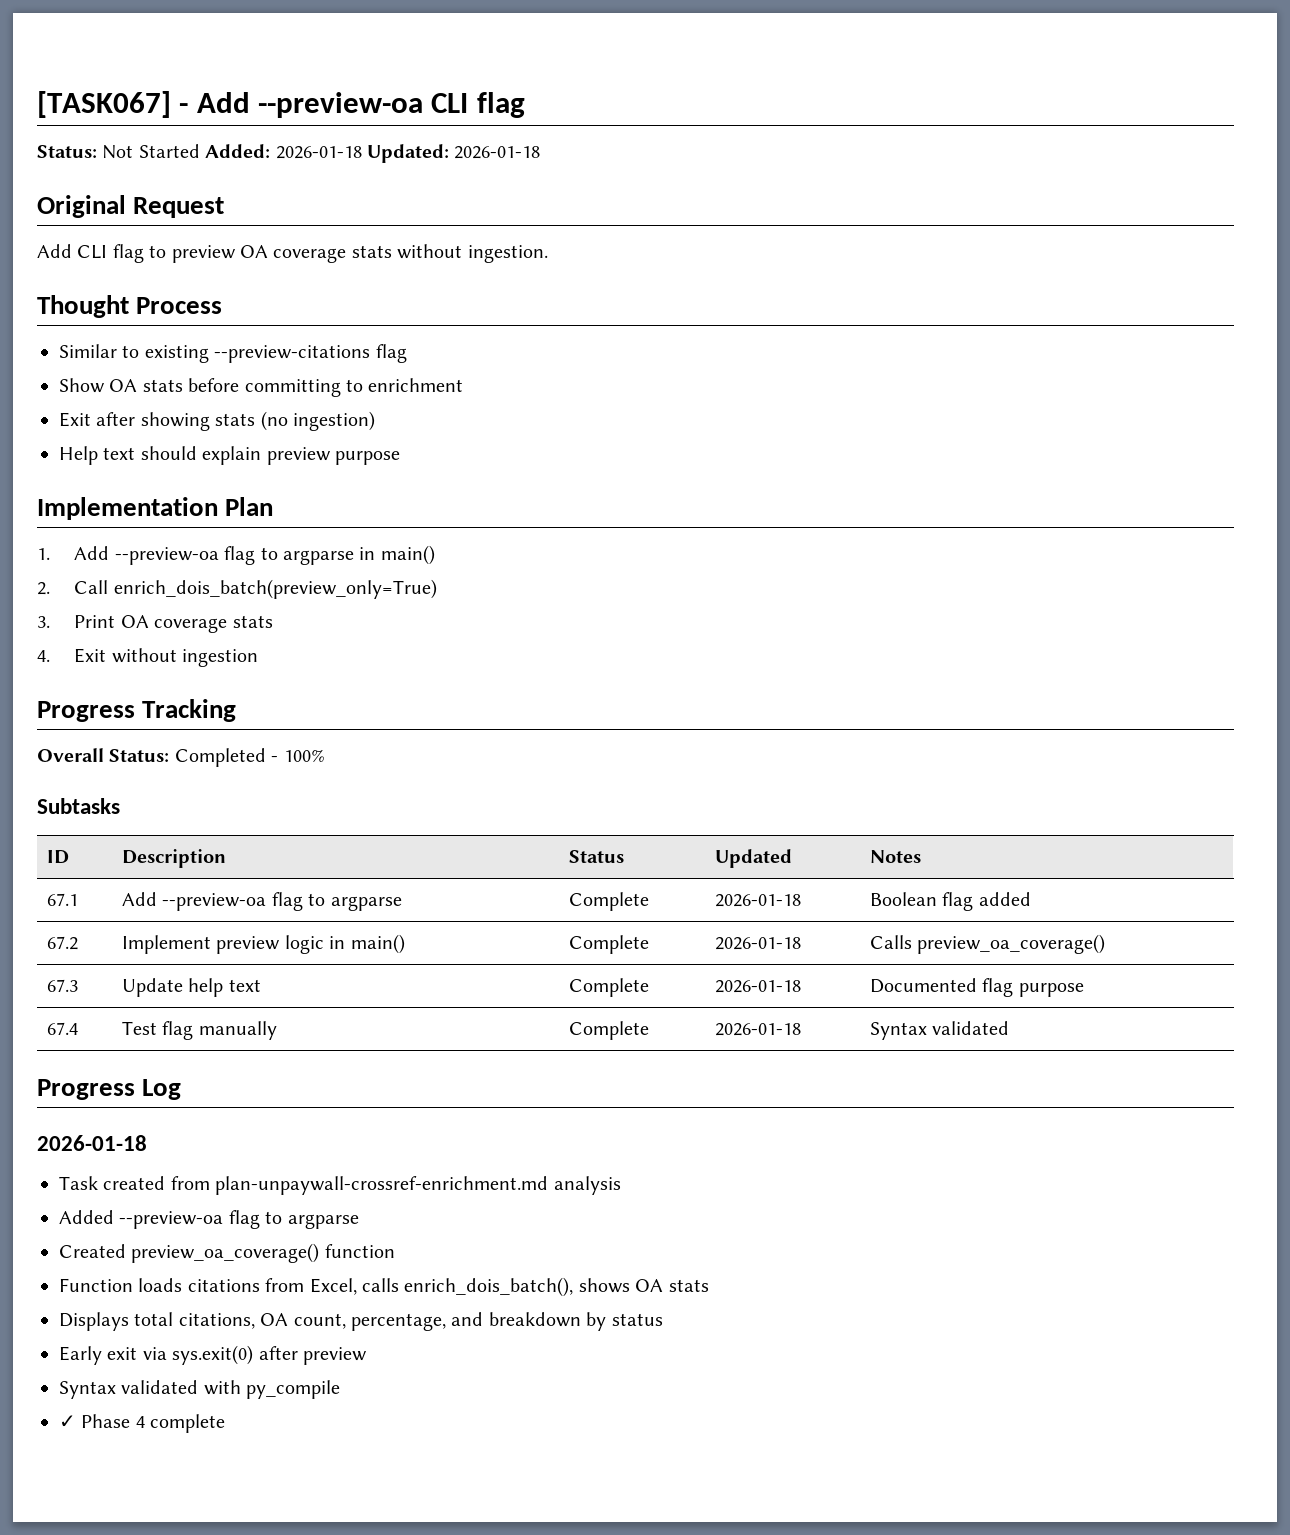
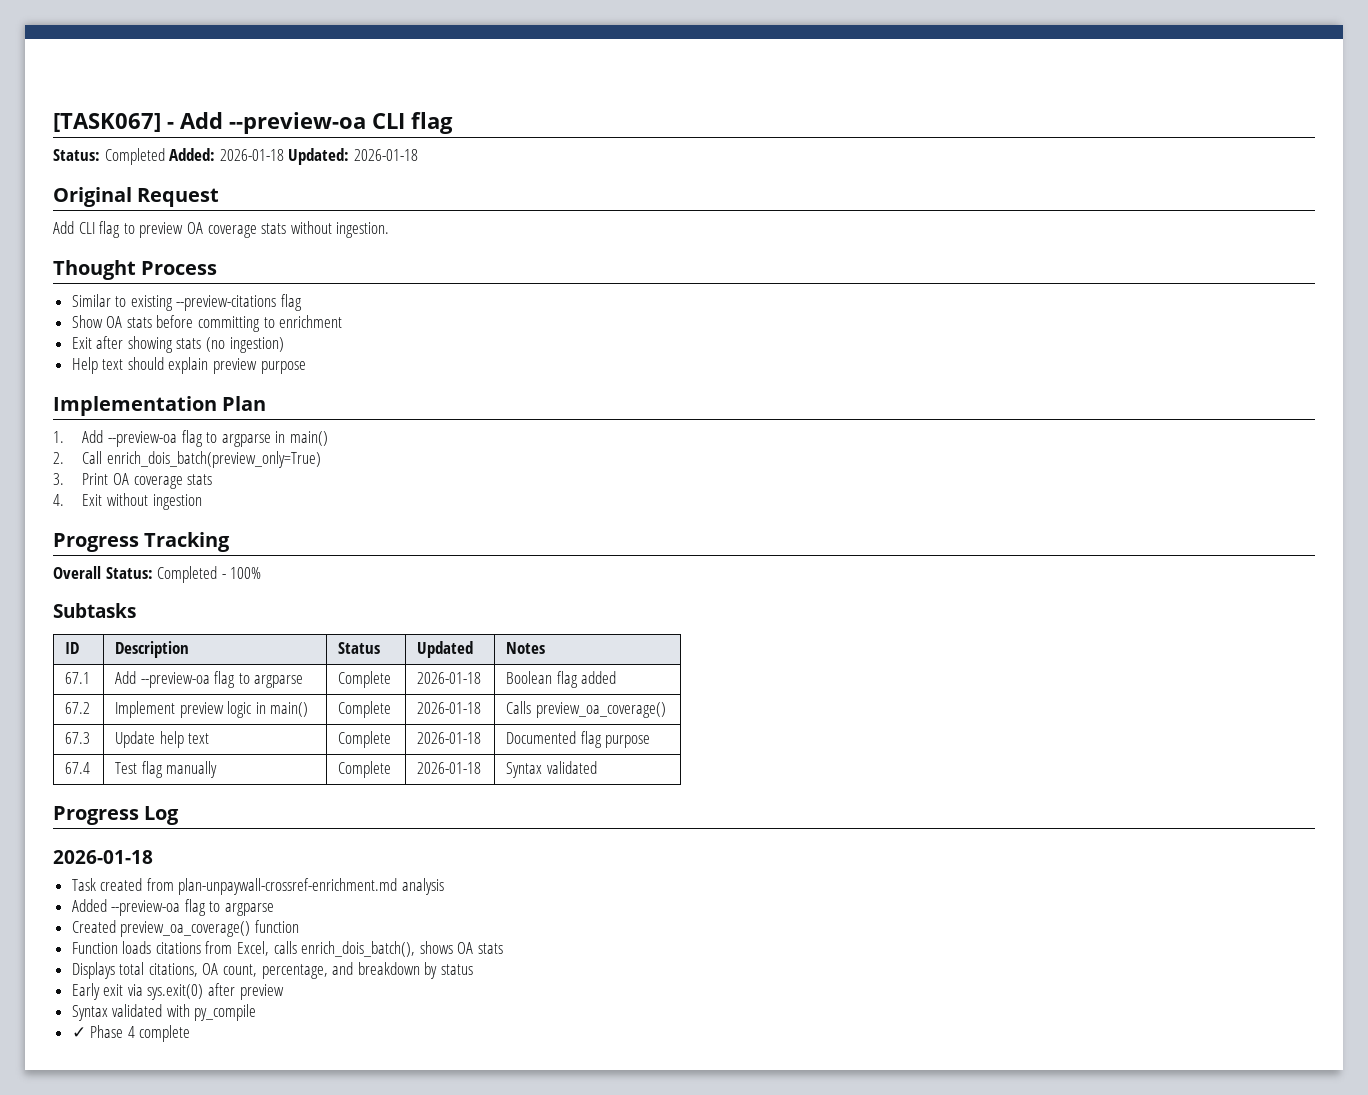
- Status: Not Started Added: 2026-01-18 Updated: 2026-01-18
+ Status: Completed Added: 2026-01-18 Updated: 2026-01-18

